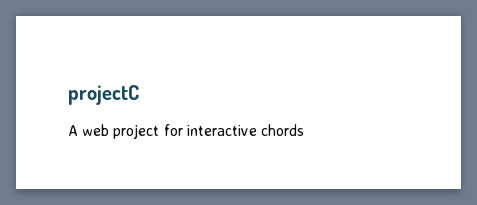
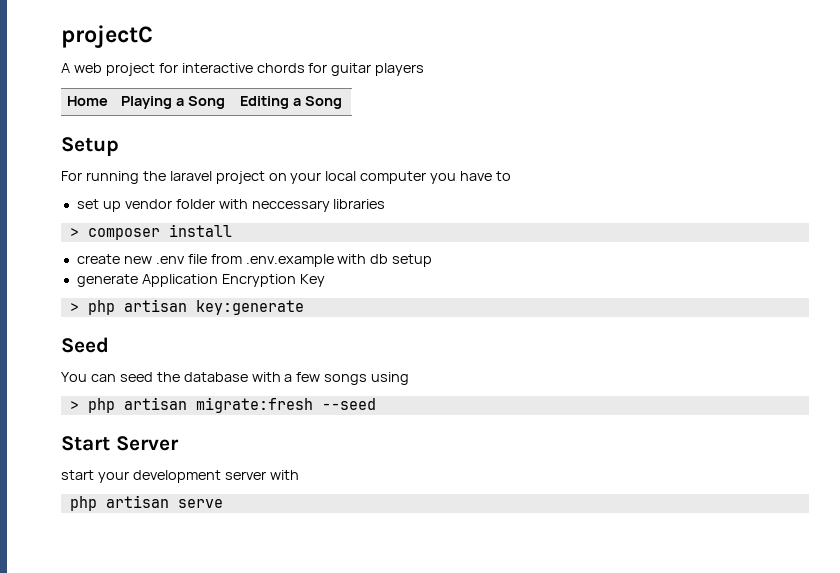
- A web project for interactive chords
+ A web project for interactive chords for guitar players
+ Home | Playing a Song | Editing a Song
+ Setup
+ For running the laravel project on your local computer you have to
+ set up vendor folder with neccessary libraries
+ > composer install
+ create new .env file from .env.example with db setup
+ generate Application Encryption Key
+ > php artisan key:generate
+ Seed
+ You can seed the database with a few songs using
+ > php artisan migrate:fresh --seed
+ Start Server
+ start your development server with
+ php artisan serve

